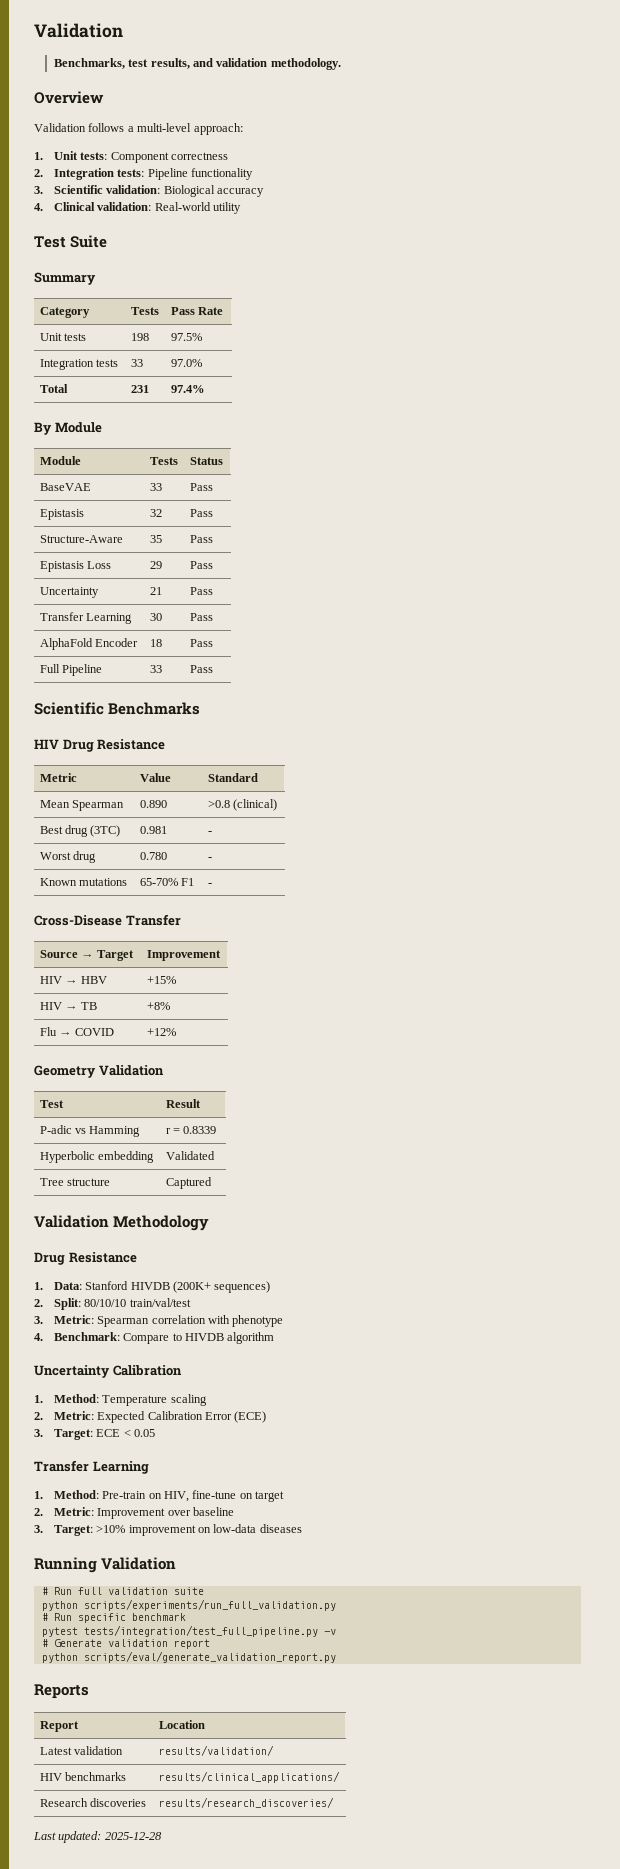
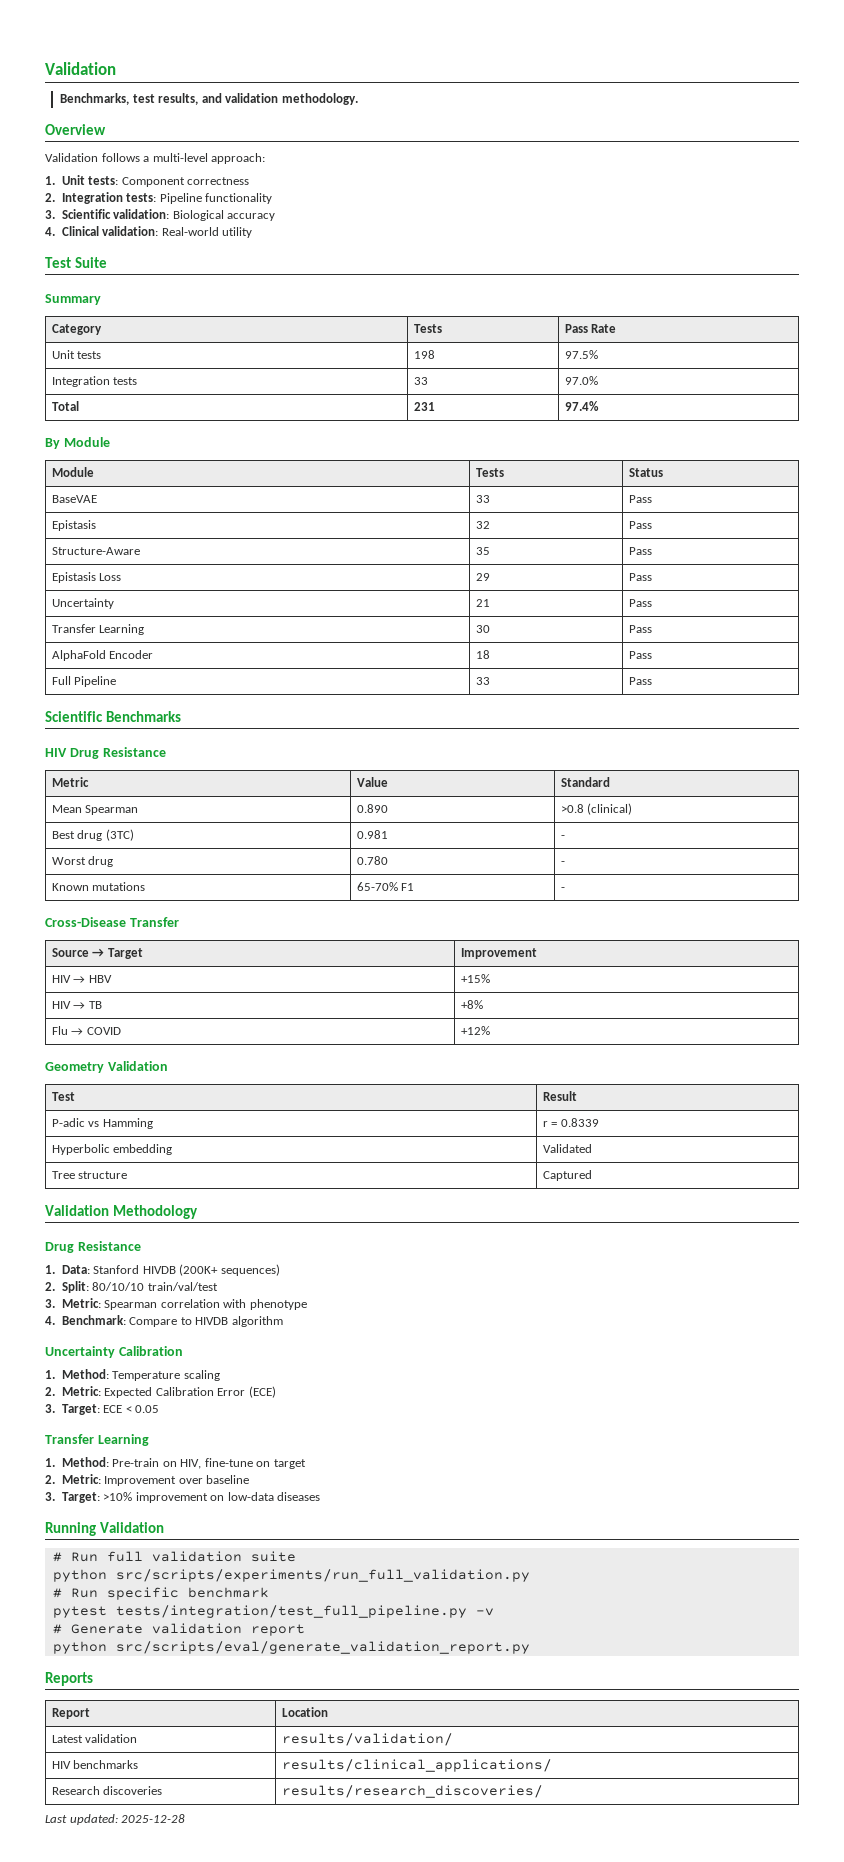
- python scripts/experiments/run_full_validation.py
+ python src/scripts/experiments/run_full_validation.py
- python scripts/eval/generate_validation_report.py
+ python src/scripts/eval/generate_validation_report.py

